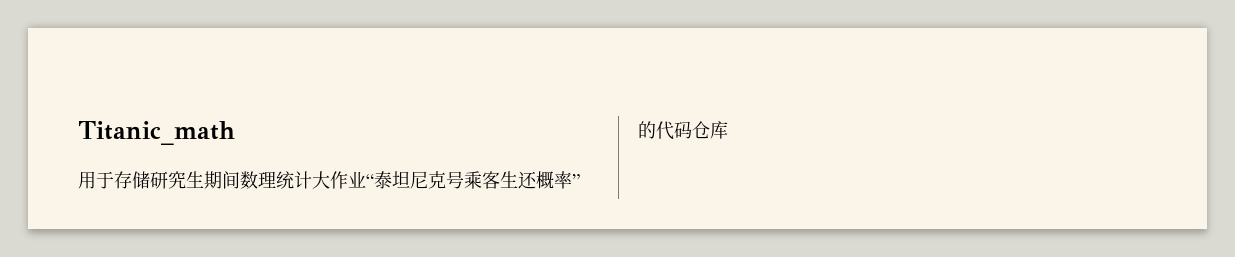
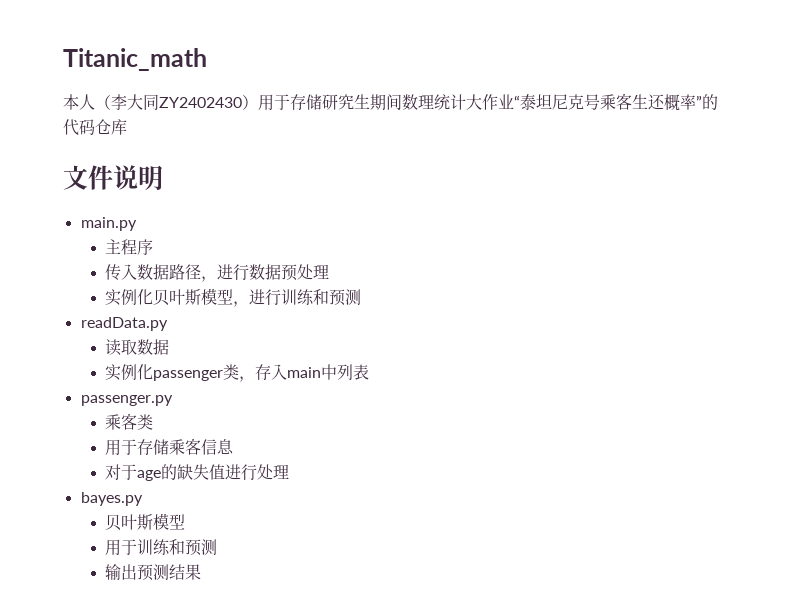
- 用于存储研究生期间数理统计大作业“泰坦尼克号乘客生还概率”的代码仓库
+ 本人（李大同ZY2402430）用于存储研究生期间数理统计大作业“泰坦尼克号乘客生还概率”的代码仓库
+ 文件说明
+ main.py
+ 主程序
+ 传入数据路径，进行数据预处理
+ 实例化贝叶斯模型，进行训练和预测
+ readData.py
+ 读取数据
+ 实例化passenger类，存入main中列表
+ passenger.py
+ 乘客类
+ 用于存储乘客信息
+ 对于age的缺失值进行处理
+ bayes.py
+ 贝叶斯模型
+ 用于训练和预测
+ 输出预测结果

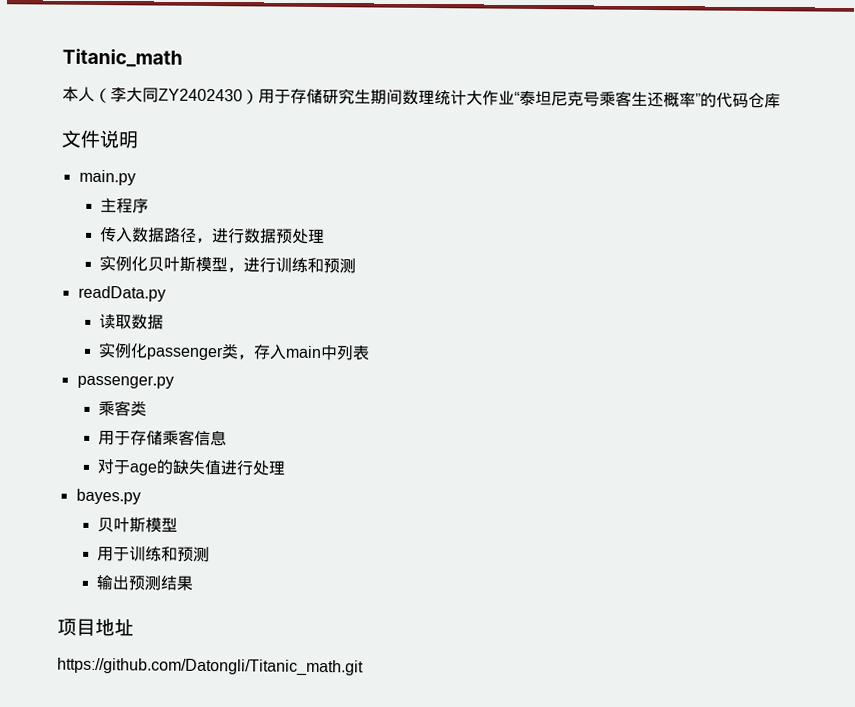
+ 项目地址
+ https://github.com/Datongli/Titanic_math.git

